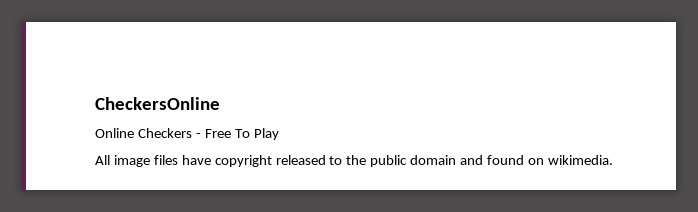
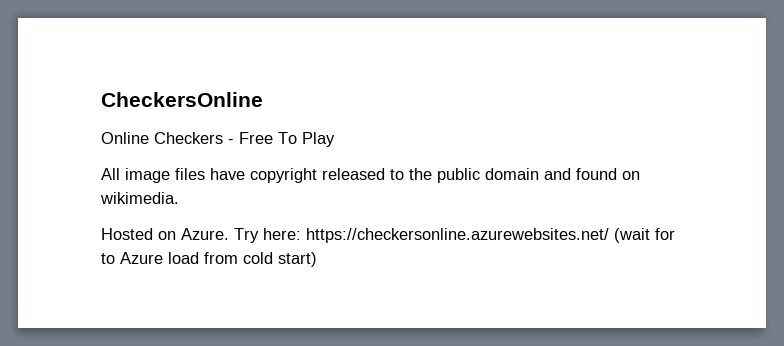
+ Hosted on Azure. Try here: https://checkersonline.azurewebsites.net/ (wait for to Azure load from cold start)

